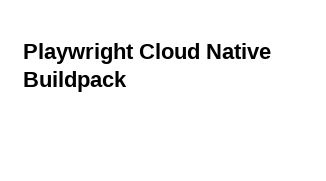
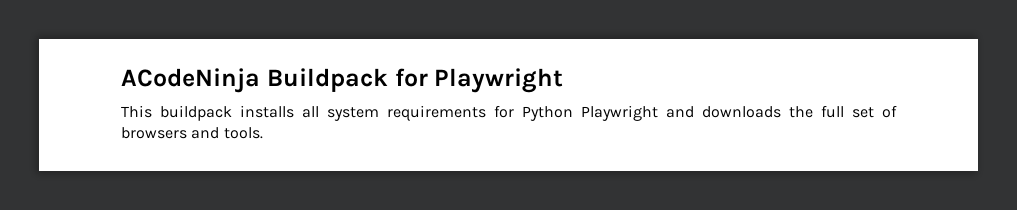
- Playwright Cloud Native Buildpack
+ ACodeNinja Buildpack for Playwright
+ This buildpack installs all system requirements for Python Playwright and downloads the full set of browsers and tools.

